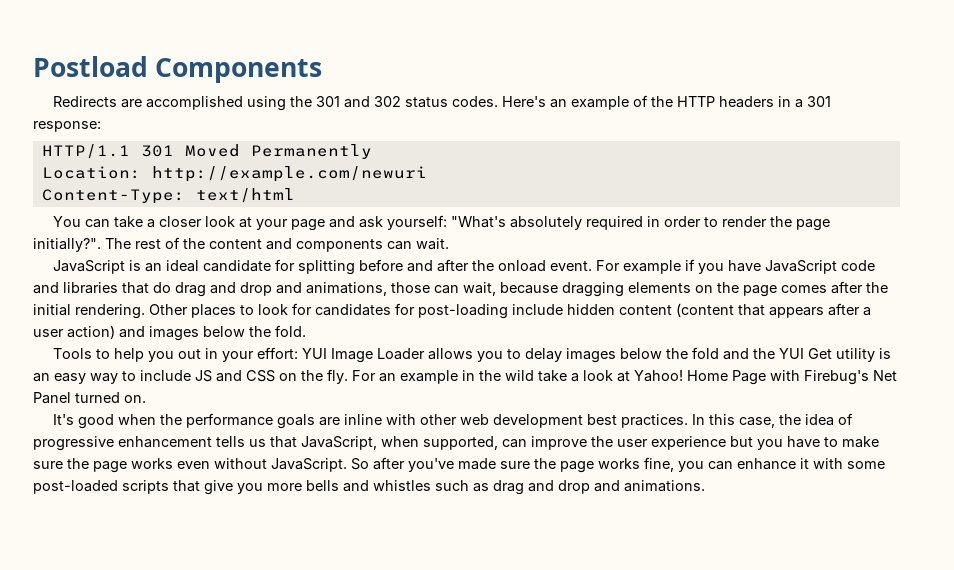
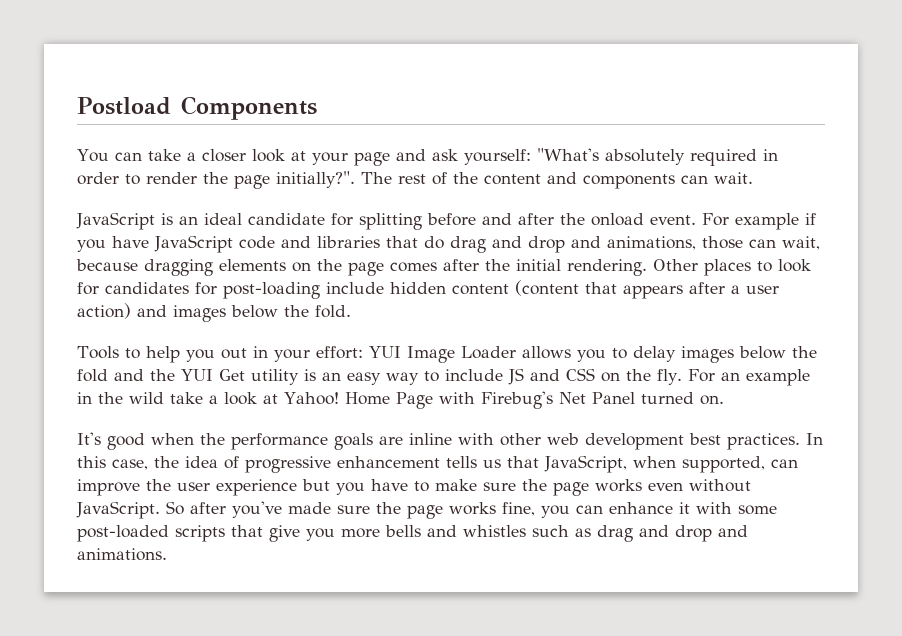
- Redirects are accomplished using the 301 and 302 status codes. Here's an example of the HTTP headers in a 301 response:
- HTTP/1.1 301 Moved Permanently
- Location: http://example.com/newuri
- Content-Type: text/html

